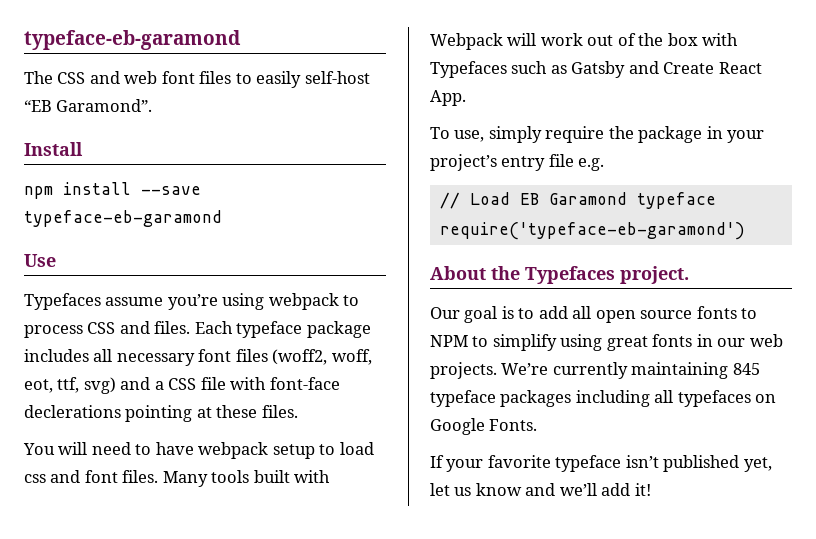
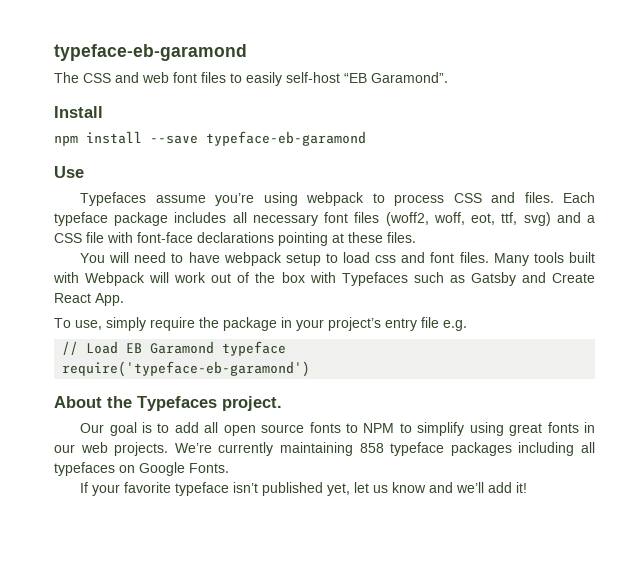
- Each typeface package includes all necessary font files (woff2, woff, eot, ttf, svg) and a CSS file with font-face declerations pointing at these files.
+ Each typeface package includes all necessary font files (woff2, woff, eot, ttf, svg) and a CSS file with font-face declarations pointing at these files.
- We’re currently maintaining 845 typeface packages including all typefaces on Google Fonts.
+ We’re currently maintaining 858 typeface packages including all typefaces on Google Fonts.

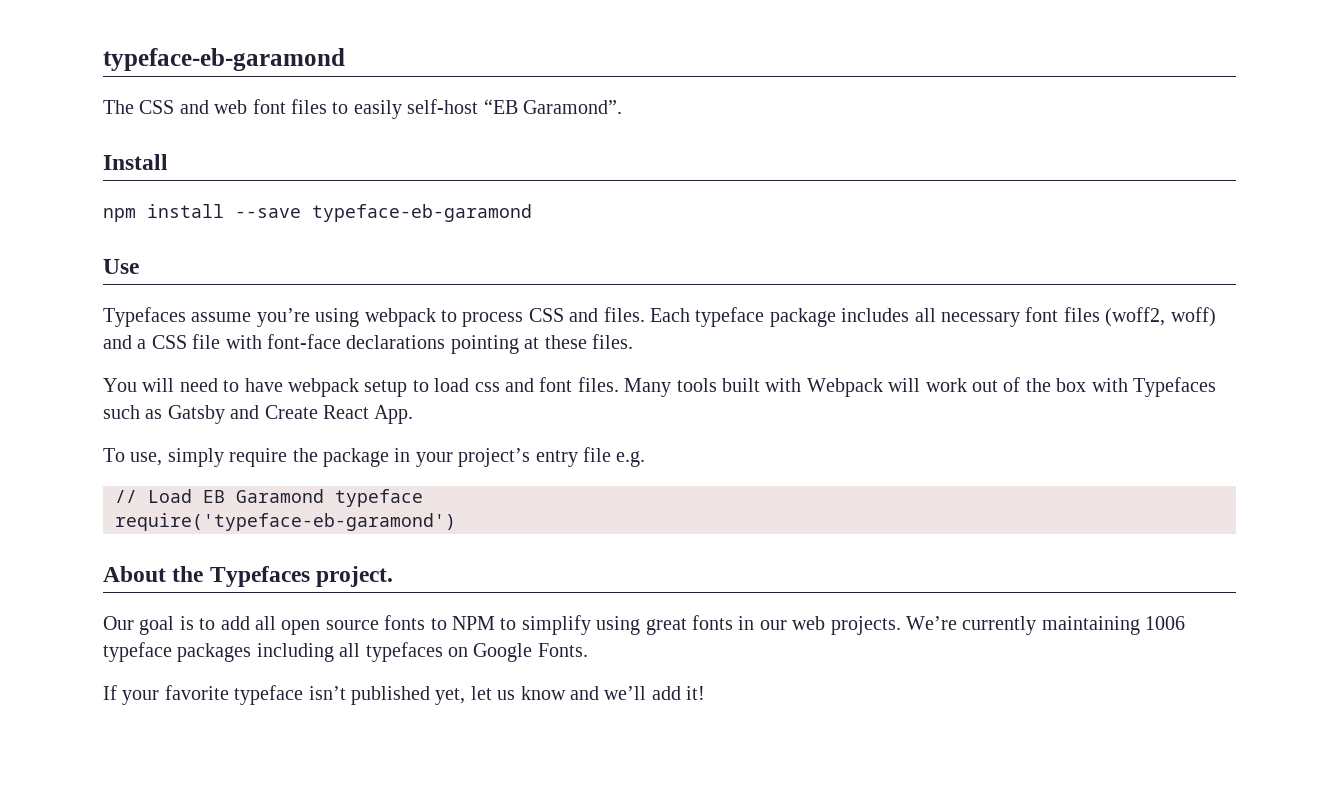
- Each typeface package includes all necessary font files (woff2, woff, eot, ttf, svg) and a CSS file with font-face declarations pointing at these files.
+ Each typeface package includes all necessary font files (woff2, woff) and a CSS file with font-face declarations pointing at these files.
- We’re currently maintaining 858 typeface packages including all typefaces on Google Fonts.
+ We’re currently maintaining 1006 typeface packages including all typefaces on Google Fonts.

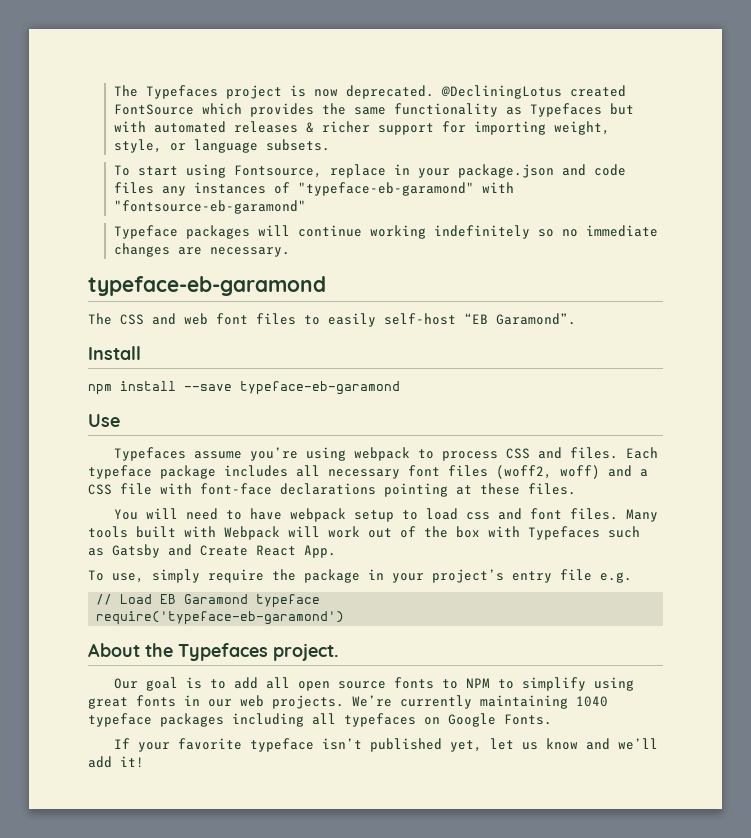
+ The Typefaces project is now deprecated. @DecliningLotus created FontSource which provides the same functionality as Typefaces but with automated releases & richer support for importing weight, style, or language subsets.
+ To start using Fontsource, replace in your package.json and code files any instances of "typeface-eb-garamond" with "fontsource-eb-garamond"
+ Typeface packages will continue working indefinitely so no immediate changes are necessary.
- We’re currently maintaining 1006 typeface packages including all typefaces on Google Fonts.
+ We’re currently maintaining 1040 typeface packages including all typefaces on Google Fonts.

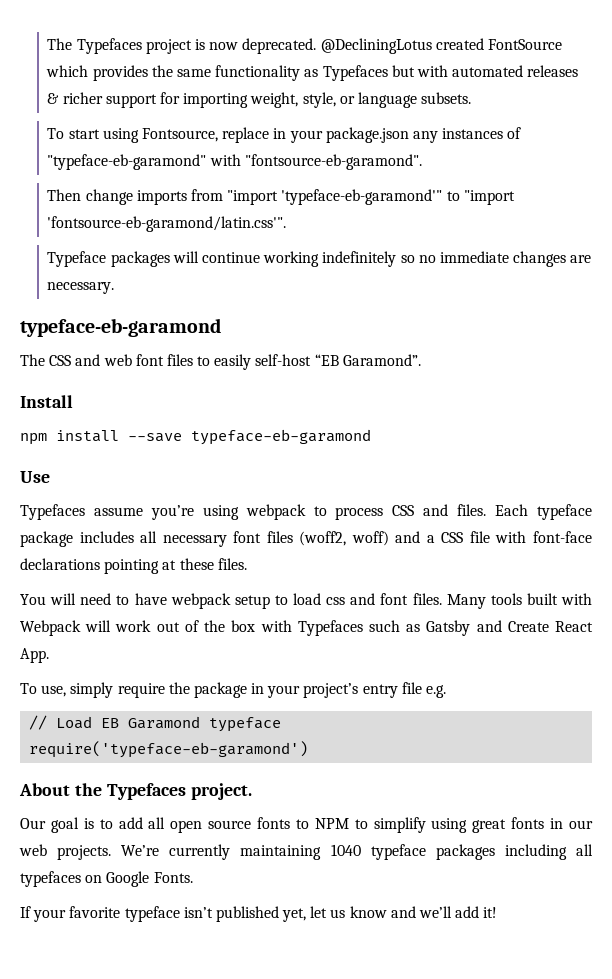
- To start using Fontsource, replace in your package.json and code files any instances of "typeface-eb-garamond" with "fontsource-eb-garamond"
+ To start using Fontsource, replace in your package.json any instances of "typeface-eb-garamond" with "fontsource-eb-garamond".
+ Then change imports from "import 'typeface-eb-garamond'" to "import 'fontsource-eb-garamond/latin.css'".

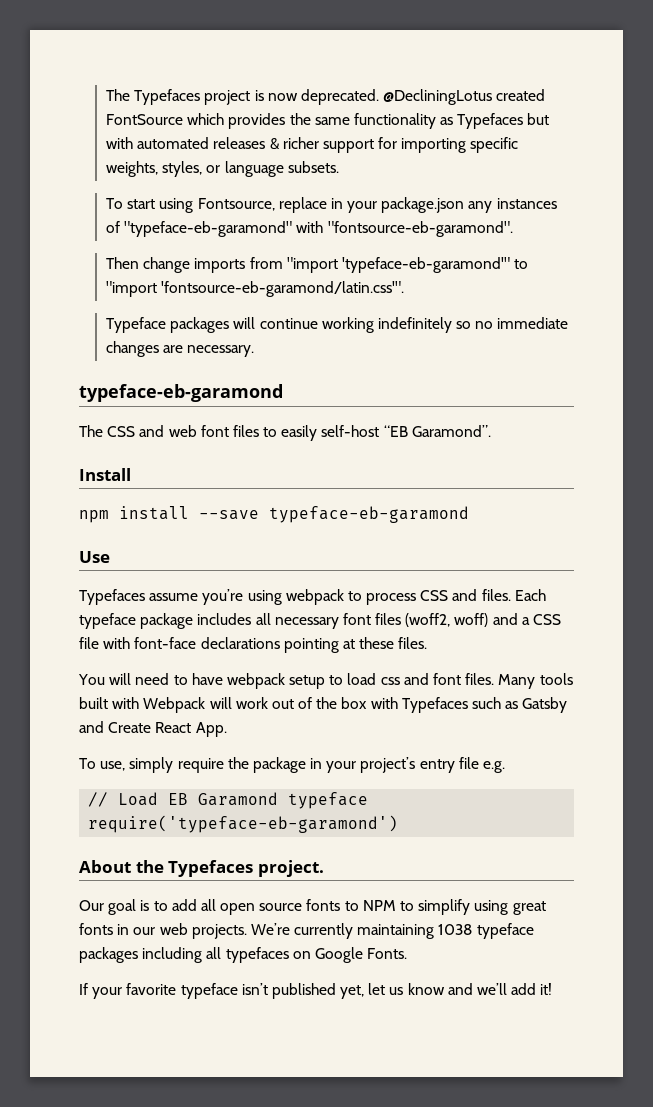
- @DecliningLotus created FontSource which provides the same functionality as Typefaces but with automated releases & richer support for importing weight, style, or language subsets.
+ @DecliningLotus created FontSource which provides the same functionality as Typefaces but with automated releases & richer support for importing specific weights, styles, or language subsets.
- We’re currently maintaining 1040 typeface packages including all typefaces on Google Fonts.
+ We’re currently maintaining 1038 typeface packages including all typefaces on Google Fonts.

